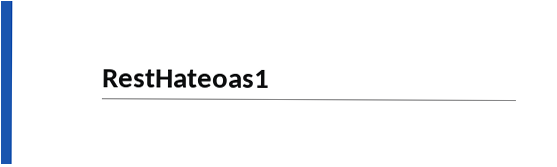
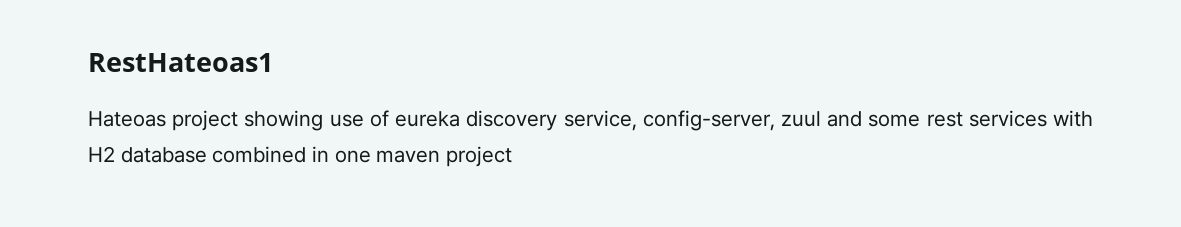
+ Hateoas project showing use of eureka discovery service, config-server, zuul and some rest services with H2 database combined in one maven project

